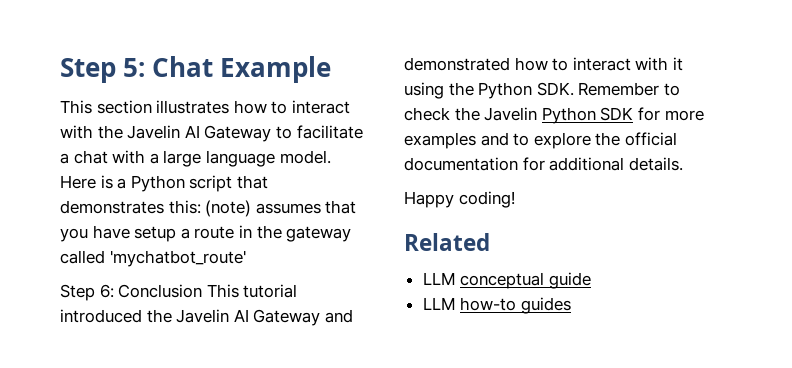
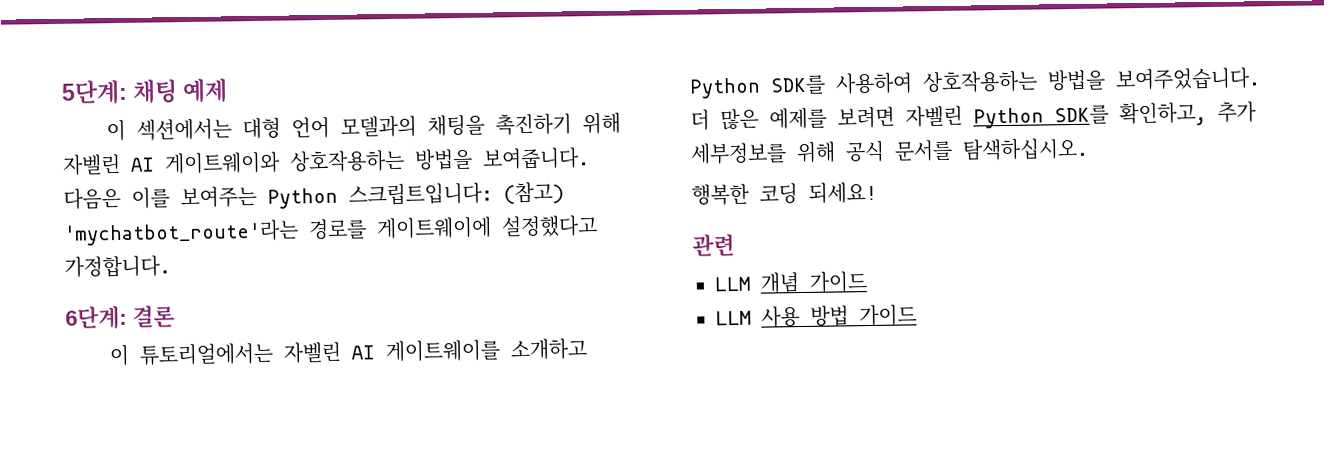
- Step 5: Chat Example
- This section illustrates how to interact with the Javelin AI Gateway to facilitate a chat with a large language model. Here is a Python script that demonstrates this: (note) assumes that you have setup a route in the gateway called 'mychatbot_route'
- Step 6: Conclusion This tutorial introduced the Javelin AI Gateway and demonstrated how to interact with it using the Python SDK. Remember to check the Javelin Python SDK for more examples and to explore the official documentation for additional details.
- Happy coding!
- Related
- LLM conceptual guide
- LLM how-to guides
+ 5단계: 채팅 예제
+ 이 섹션에서는 대형 언어 모델과의 채팅을 촉진하기 위해 자벨린 AI 게이트웨이와 상호작용하는 방법을 보여줍니다. 다음은 이를 보여주는 Python 스크립트입니다: (참고) 'mychatbot_route'라는 경로를 게이트웨이에 설정했다고 가정합니다.
+ 6단계: 결론
+ 이 튜토리얼에서는 자벨린 AI 게이트웨이를 소개하고 Python SDK를 사용하여 상호작용하는 방법을 보여주었습니다. 더 많은 예제를 보려면 자벨린 Python SDK를 확인하고, 추가 세부정보를 위해 공식 문서를 탐색하십시오.
+ 행복한 코딩 되세요!
+ 관련
+ LLM 개념 가이드
+ LLM 사용 방법 가이드

